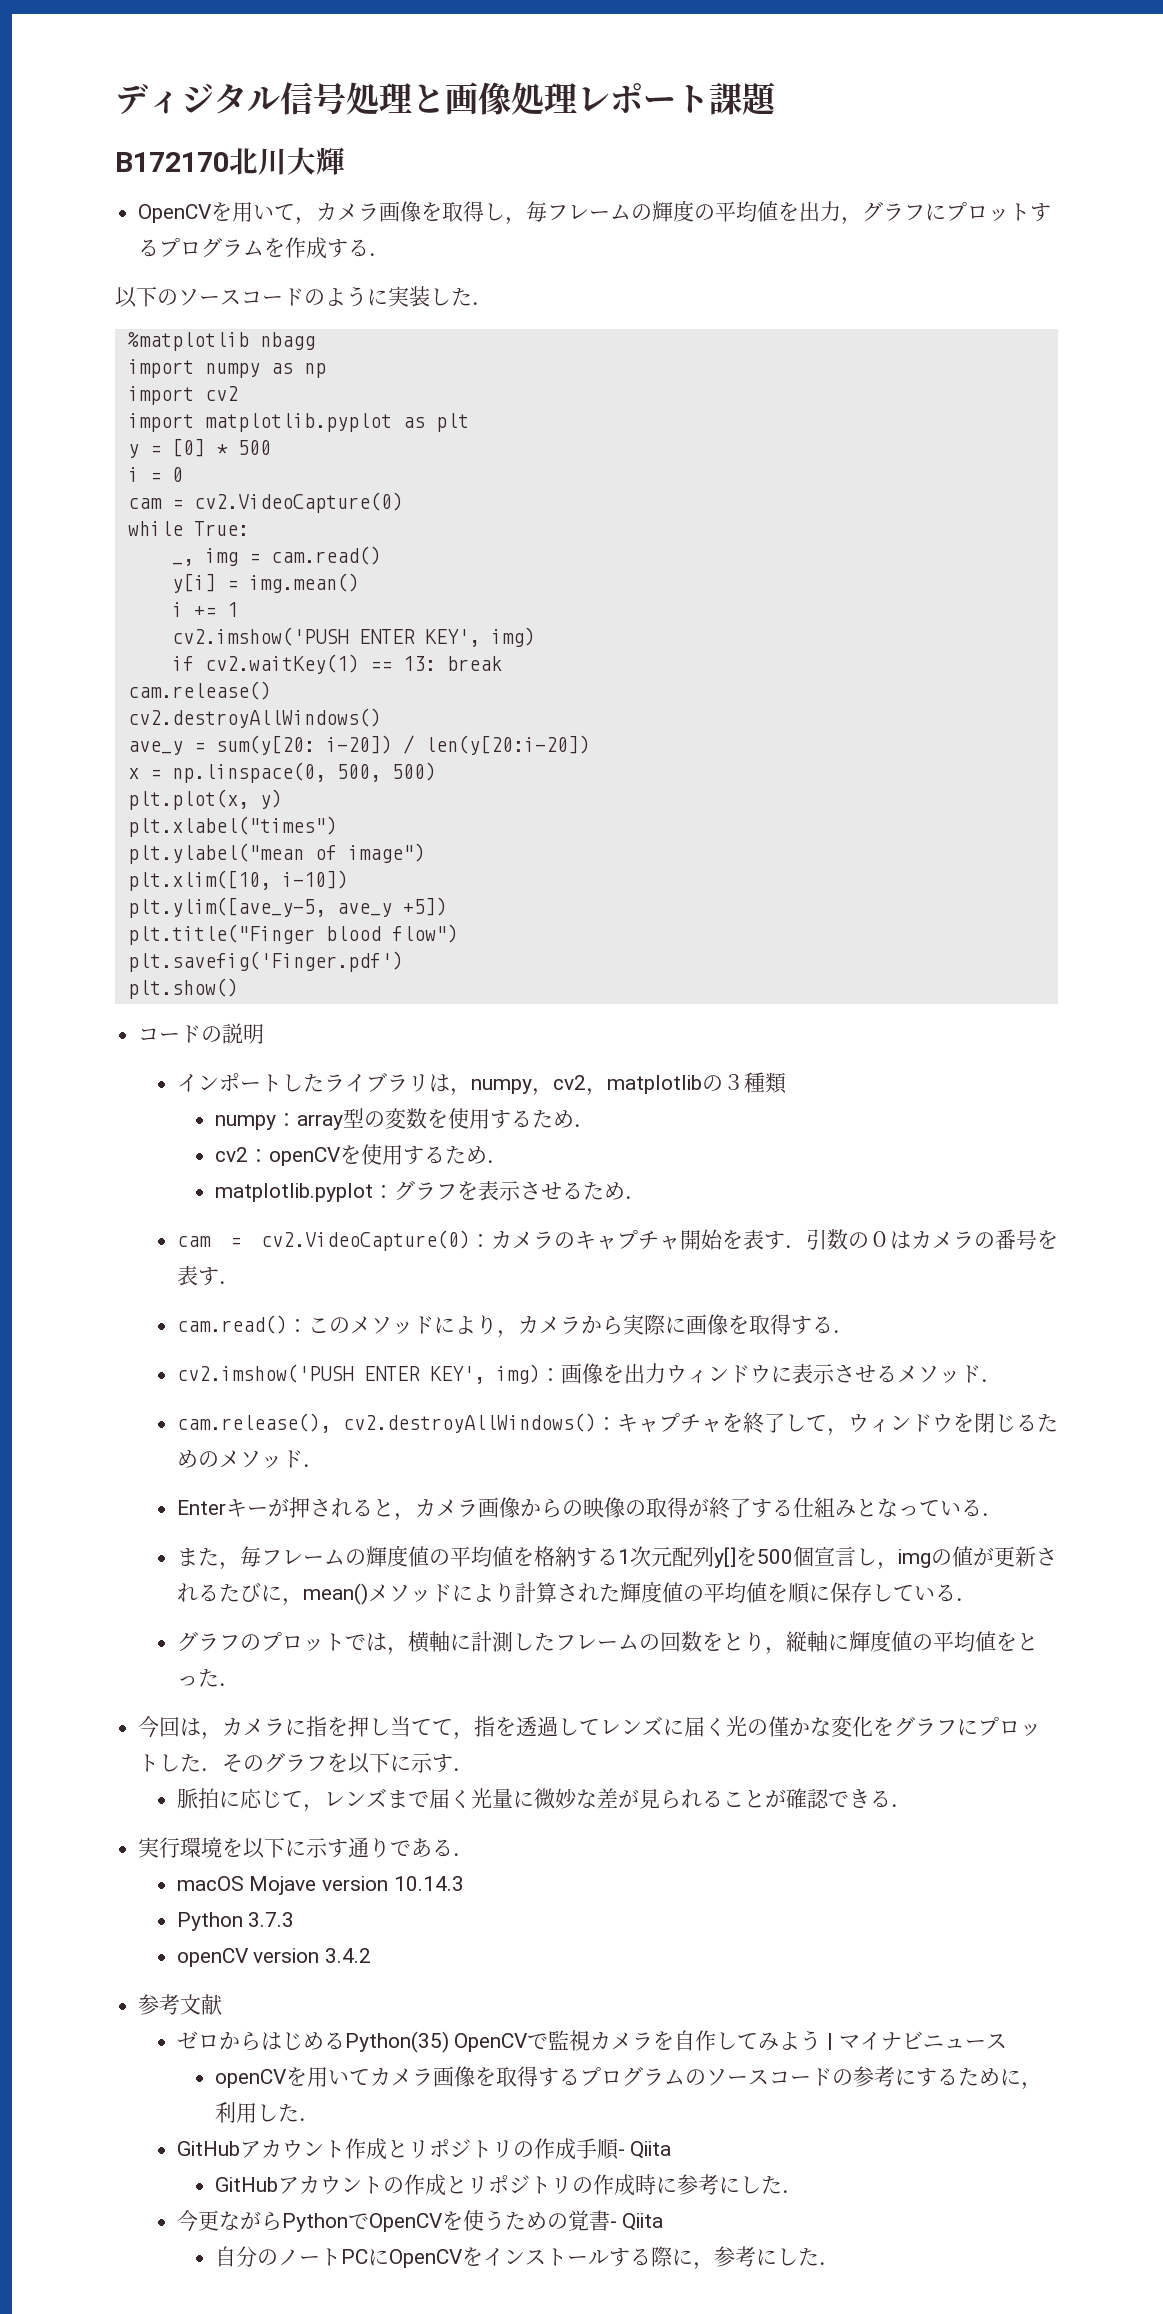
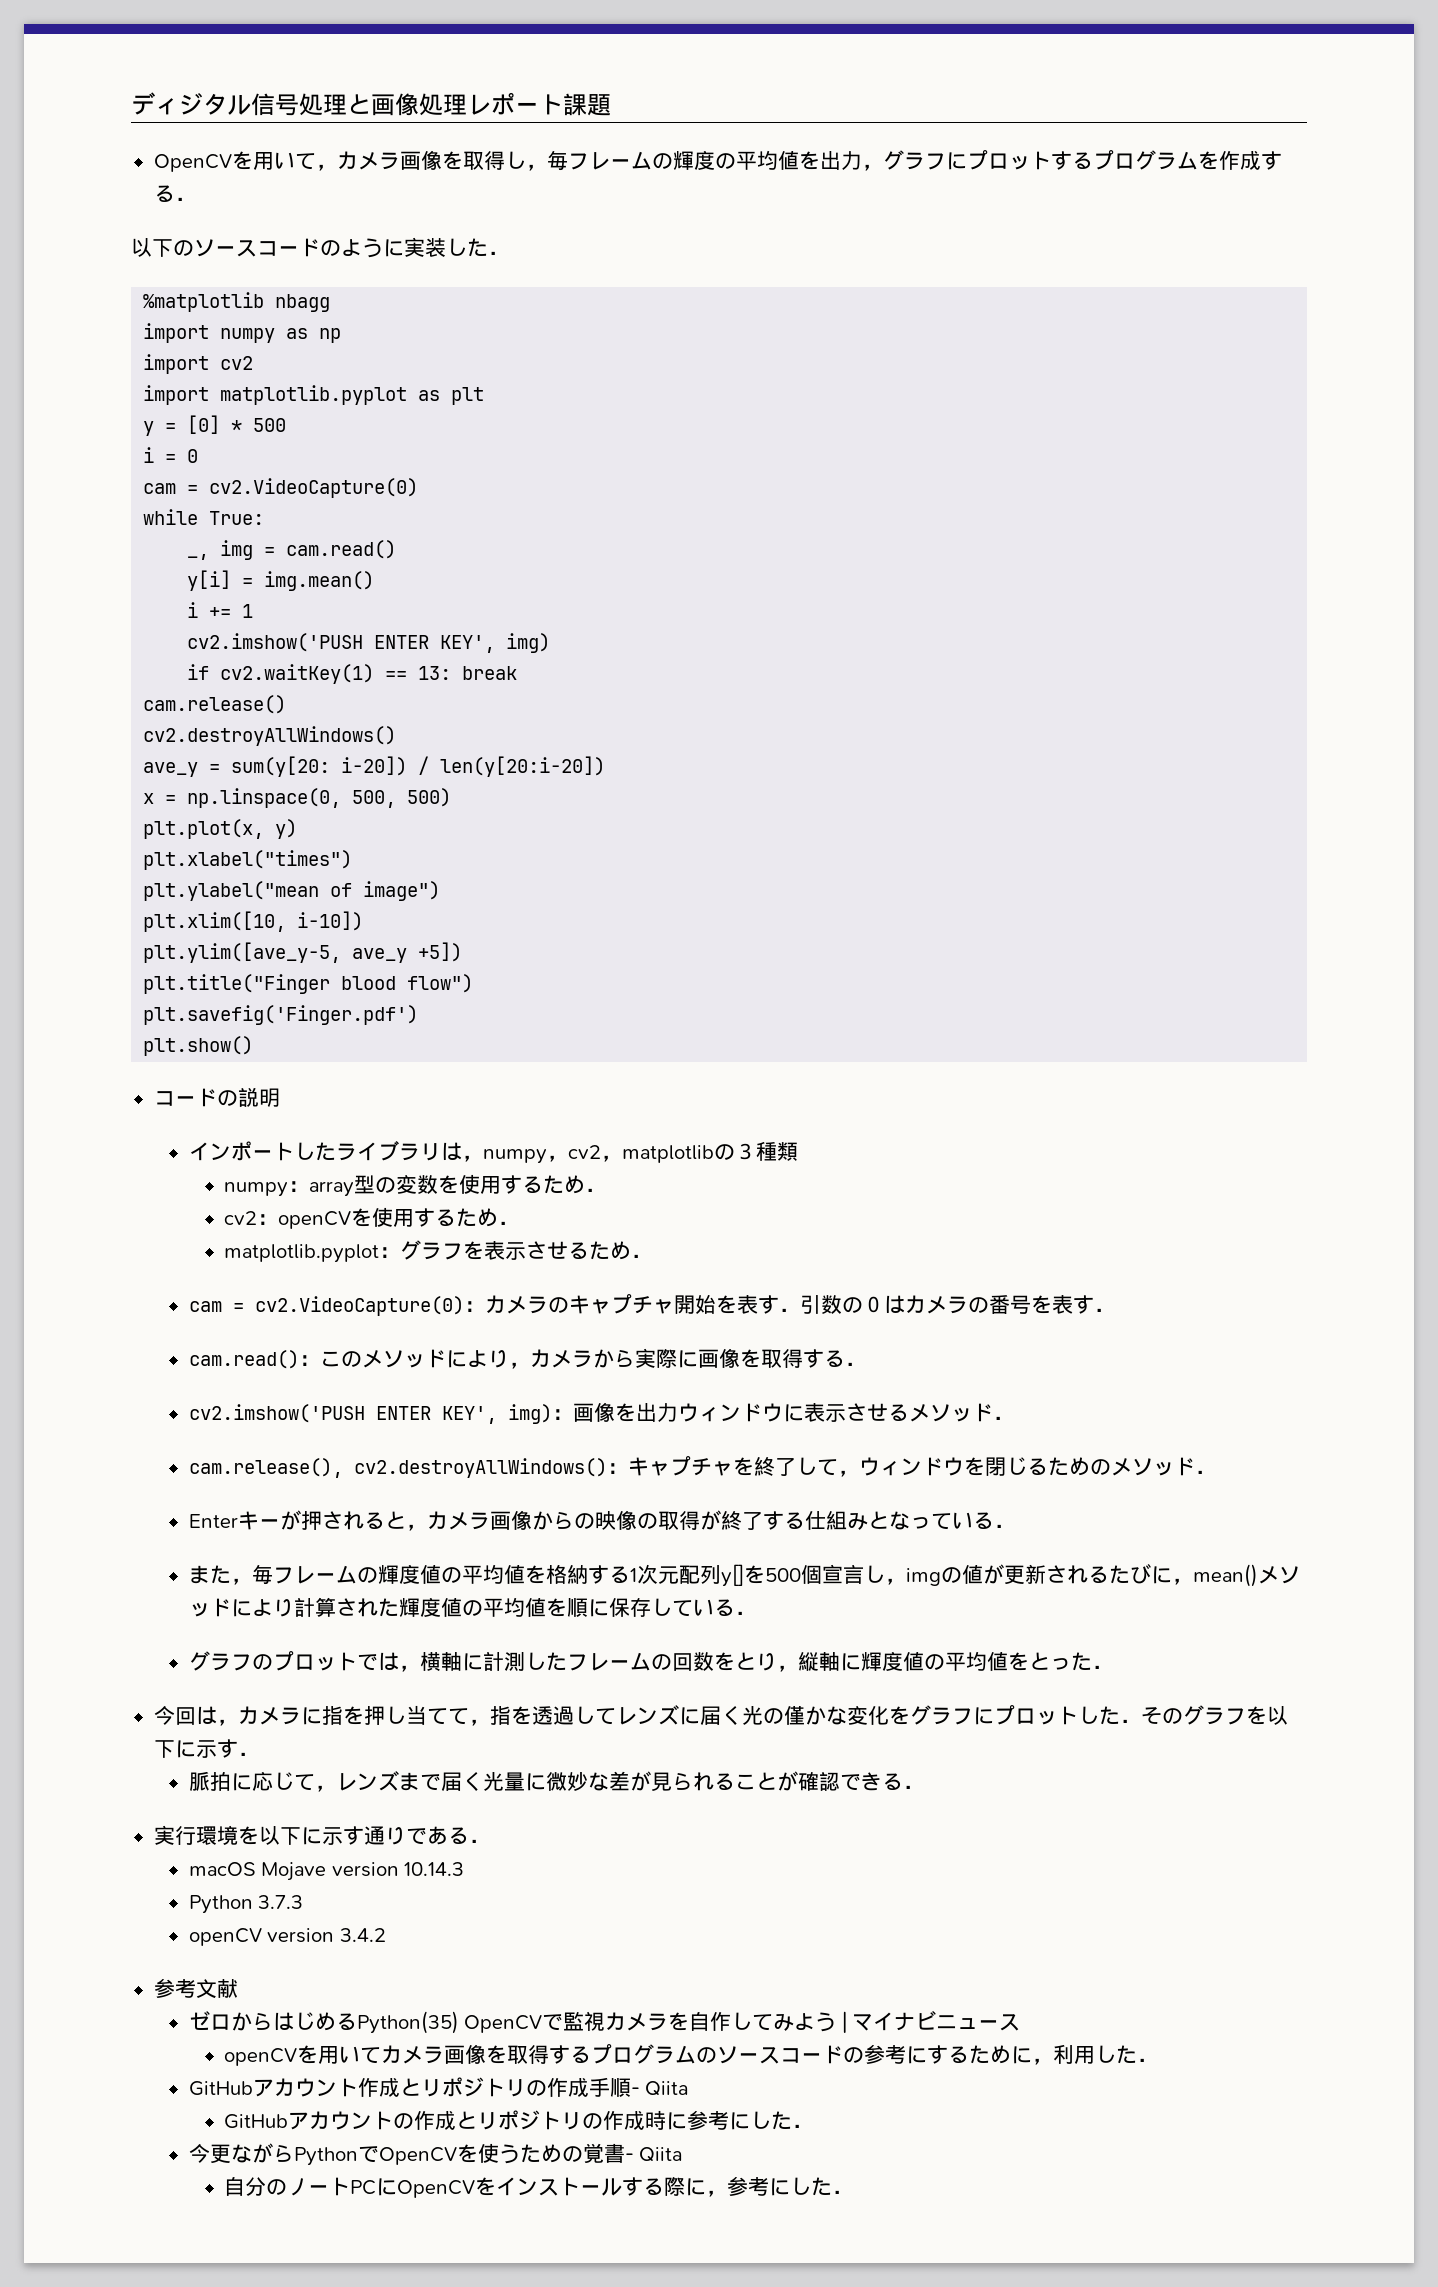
- B172170北川大輝

